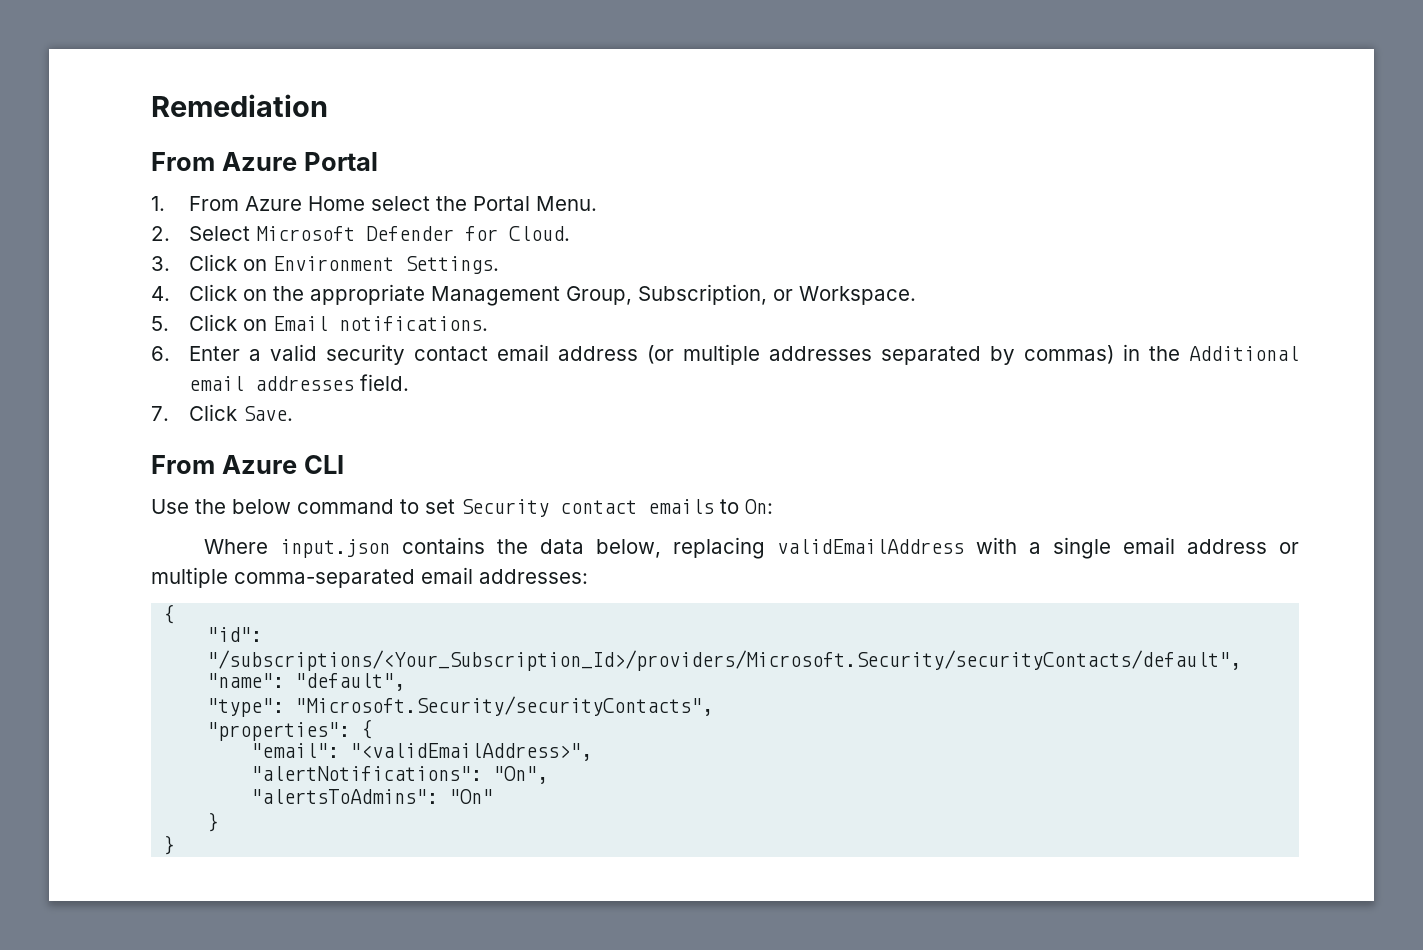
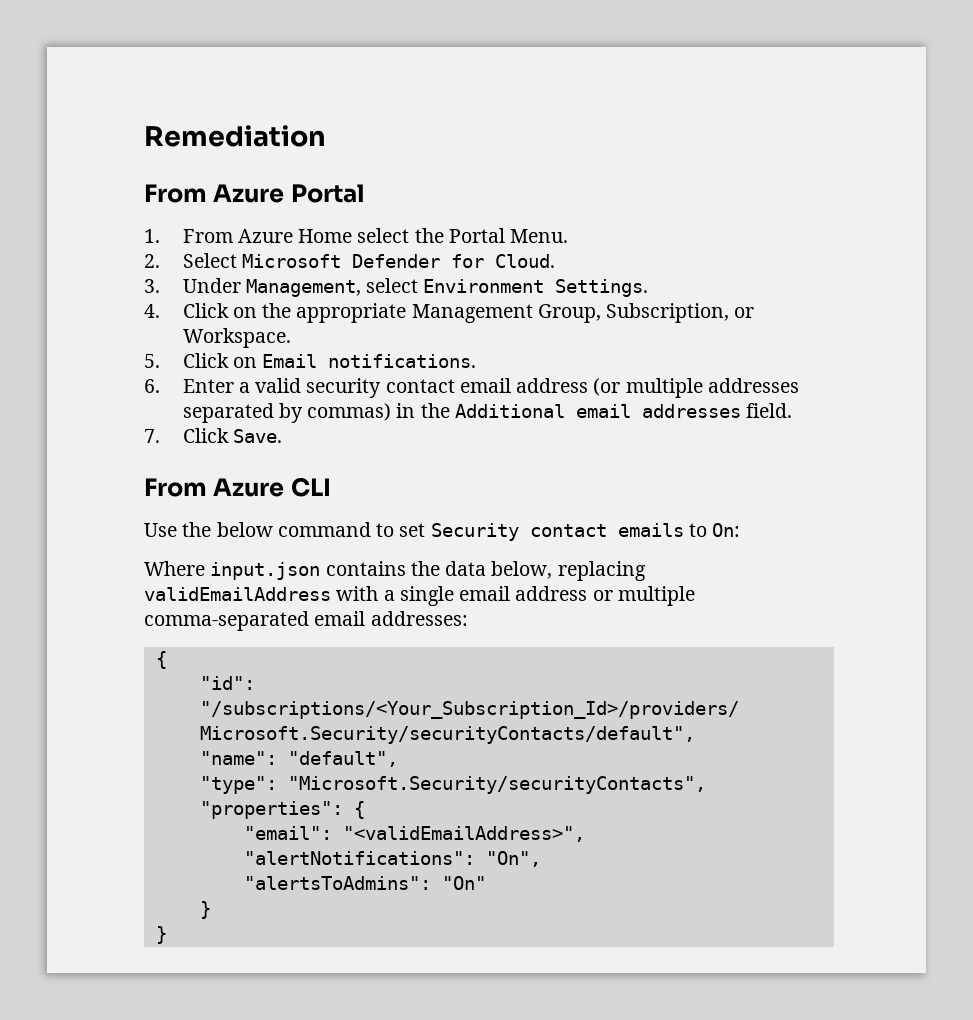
- 3. Click on Environment Settings.
+ 3. Under Management, select Environment Settings.

